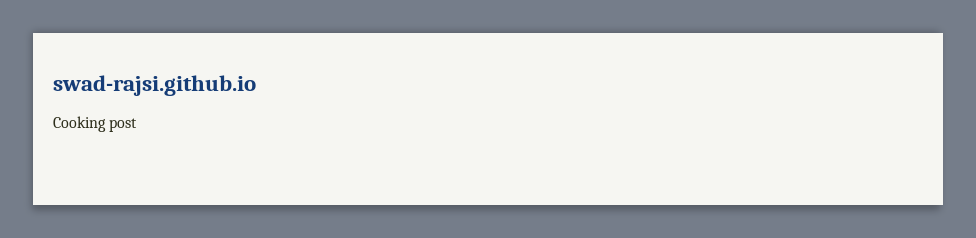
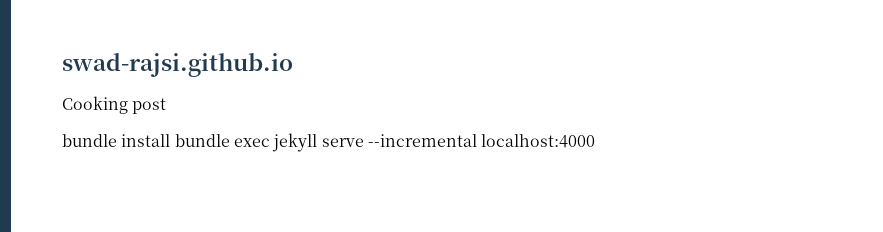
+ bundle install bundle exec jekyll serve --incremental localhost:4000

